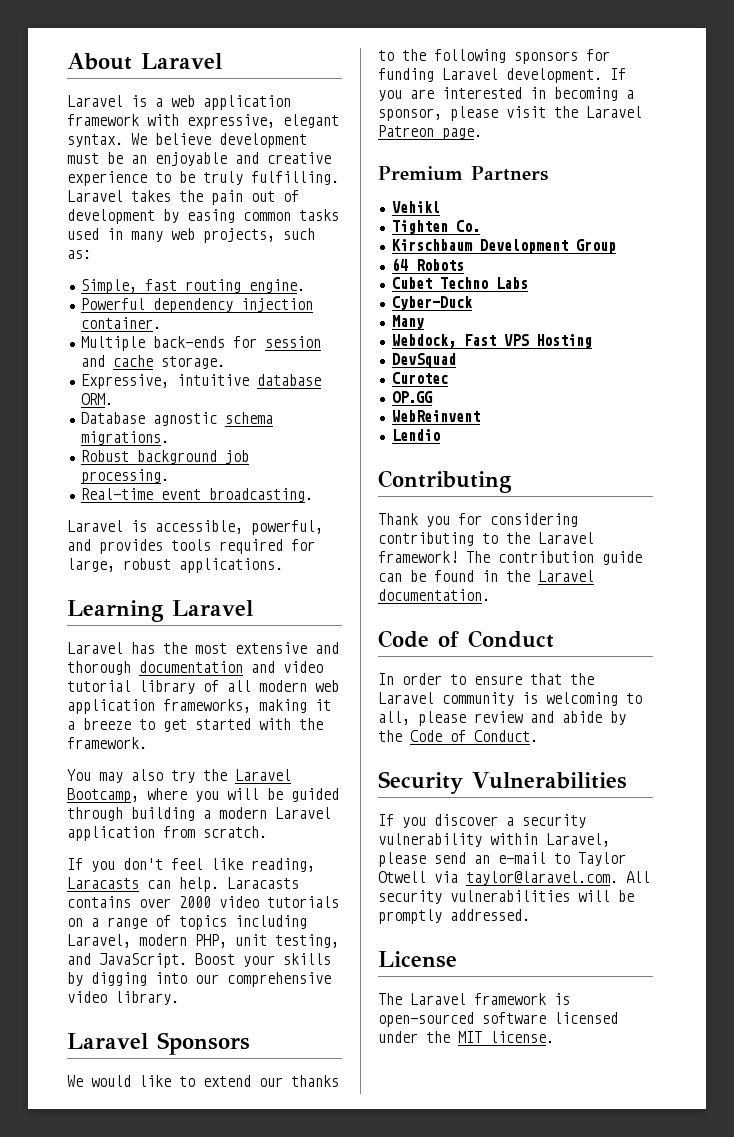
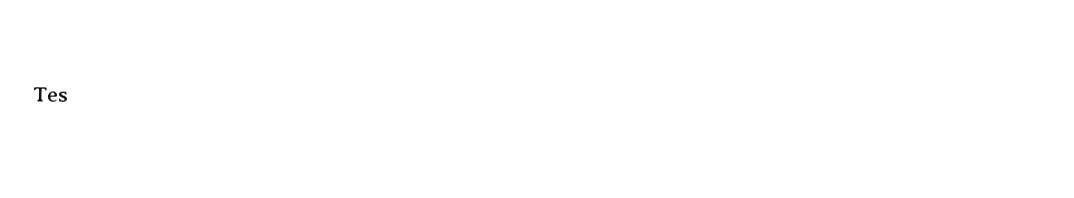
- About Laravel
- Laravel is a web application framework with expressive, elegant syntax. We believe development must be an enjoyable and creative experience to be truly fulfilling. Laravel takes the pain out of development by easing common tasks used in many web projects, such as:
- Simple, fast routing engine.
- Powerful dependency injection container.
- Multiple back-ends for session and cache storage.
- Expressive, intuitive database ORM.
- Database agnostic schema migrations.
- Robust background job processing.
- Real-time event broadcasting.
- Laravel is accessible, powerful, and provides tools required for large, robust applications.
- Learning Laravel
- Laravel has the most extensive and thorough documentation and video tutorial library of all modern web application frameworks, making it a breeze to get started with the framework.
- You may also try the Laravel Bootcamp, where you will be guided through building a modern Laravel application from scratch.
- If you don't feel like reading, Laracasts can help. Laracasts contains over 2000 video tutorials on a range of topics including Laravel, modern PHP, unit testing, and JavaScript. Boost your skills by digging into our comprehensive video library.
- Laravel Sponsors
- We would like to extend our thanks to the following sponsors for funding Laravel development. If you are interested in becoming a sponsor, please visit the Laravel Patreon page.
- Premium Partners
- Vehikl
- Tighten Co.
- Kirschbaum Development Group
- 64 Robots
- Cubet Techno Labs
- Cyber-Duck
- Many
- Webdock, Fast VPS Hosting
- DevSquad
- Curotec
- OP.GG
- WebReinvent
- Lendio
- Contributing
- Thank you for considering contributing to the Laravel framework! The contribution guide can be found in the Laravel documentation.
- Code of Conduct
- In order to ensure that the Laravel community is welcoming to all, please review and abide by the Code of Conduct.
- Security Vulnerabilities
- If you discover a security vulnerability within Laravel, please send an e-mail to Taylor Otwell via taylor@laravel.com. All security vulnerabilities will be promptly addressed.
- License
- The Laravel framework is open-sourced software licensed under the MIT license.
+ Tes

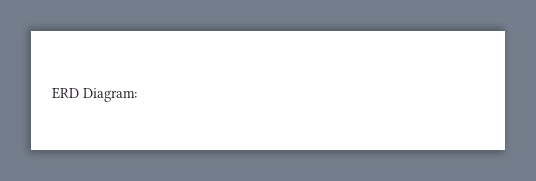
- Tes
+ ERD Diagram:

